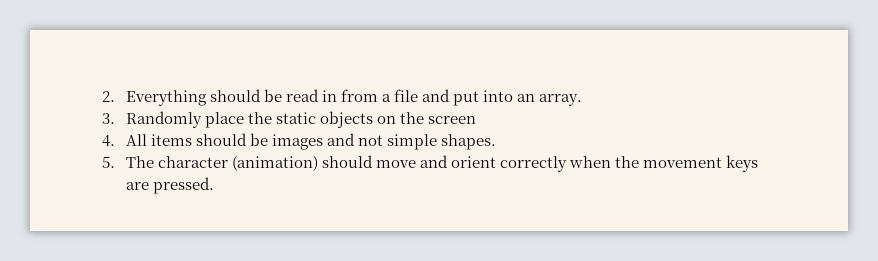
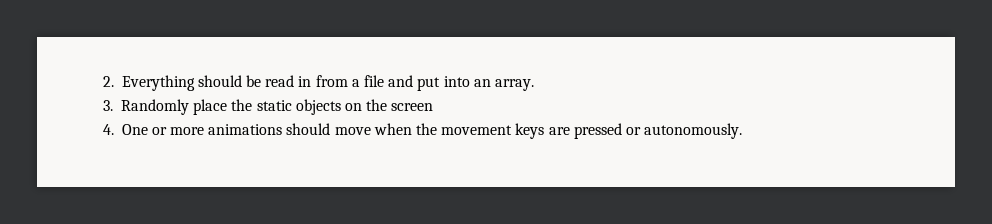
- 4. All items should be images and not simple shapes.
- 5. The character (animation) should move and orient correctly when the movement keys are pressed.
+ 4. One or more animations should move when the movement keys are pressed or autonomously.

